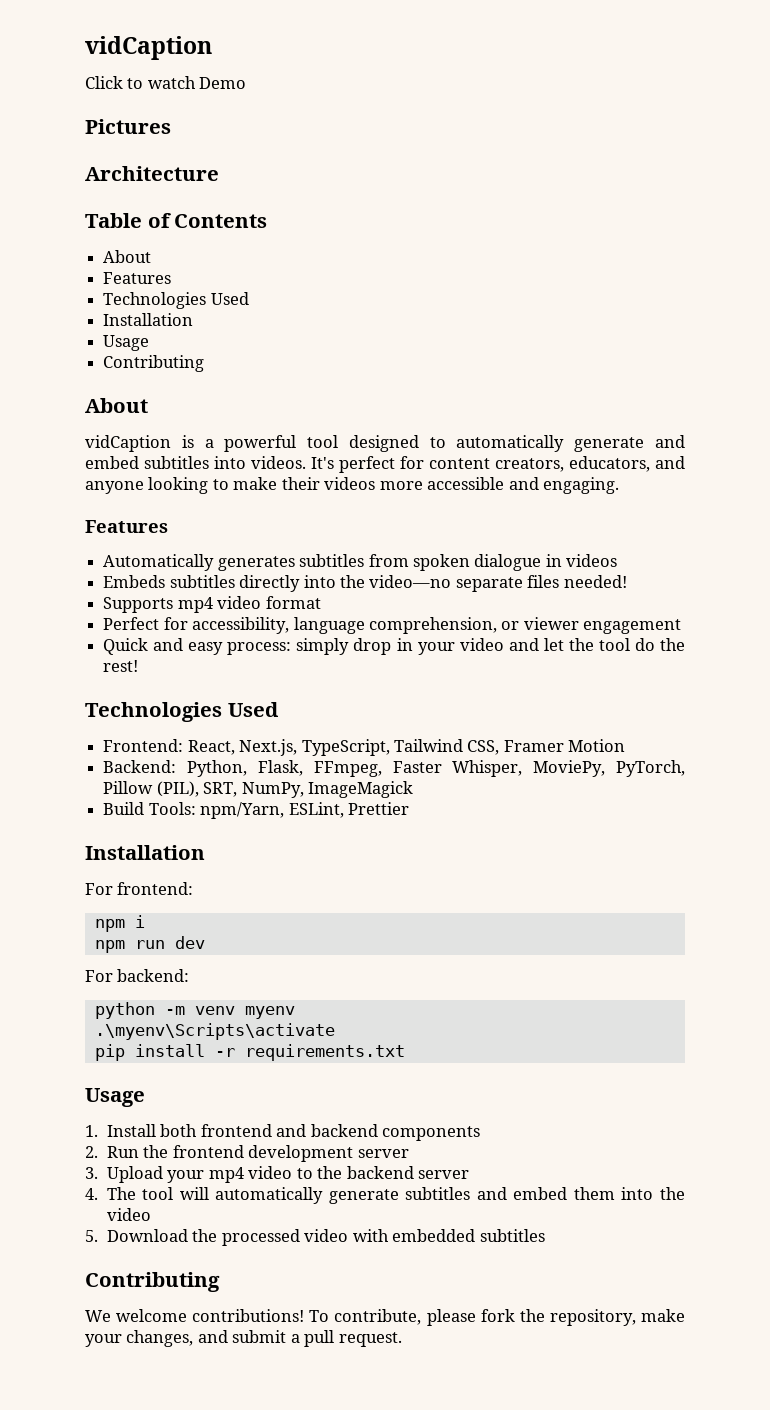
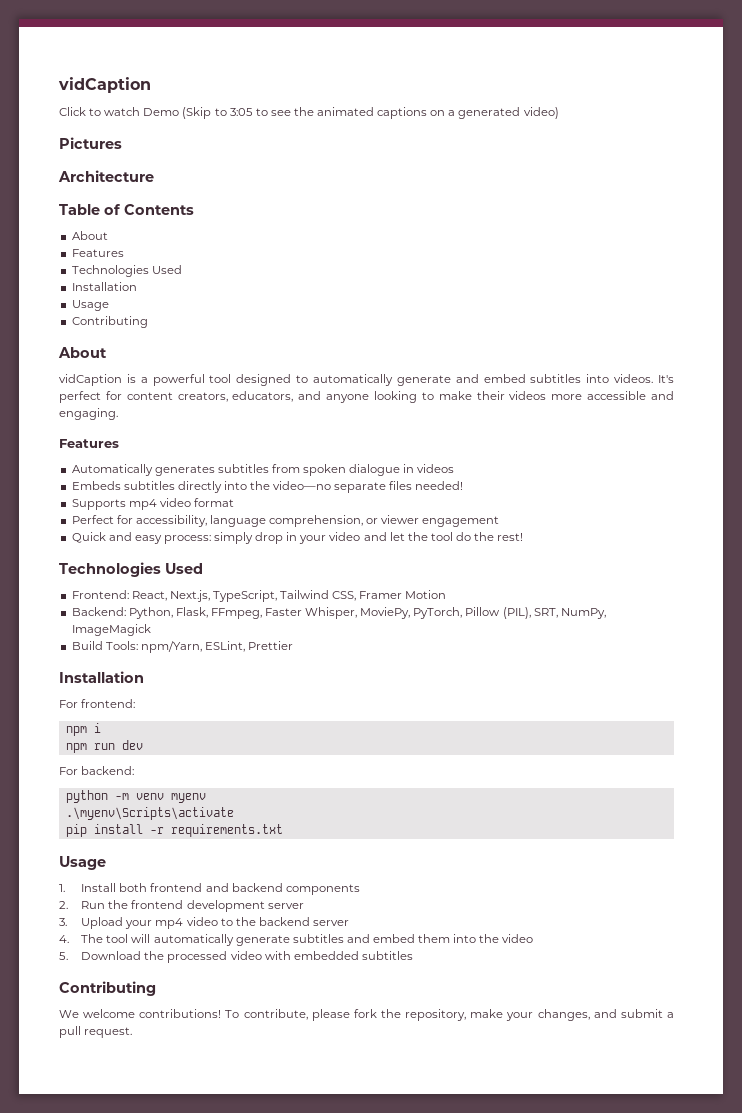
- Click to watch Demo
+ Click to watch Demo (Skip to 3:05 to see the animated captions on a generated video)

